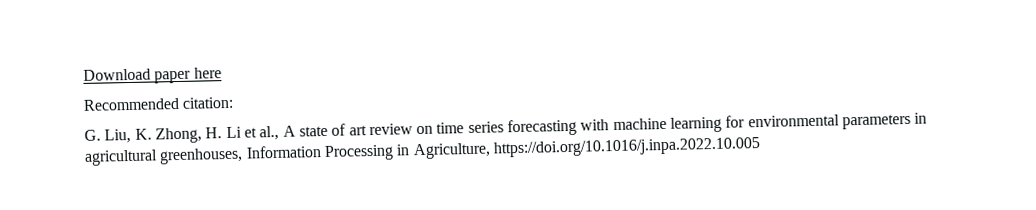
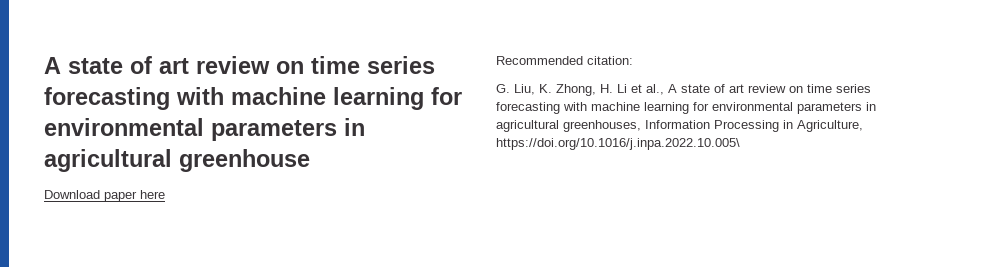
+ A state of art review on time series forecasting with machine learning for environmental parameters in agricultural greenhouse
- G. Liu, K. Zhong, H. Li et al., A state of art review on time series forecasting with machine learning for environmental parameters in agricultural greenhouses, Information Processing in Agriculture, https://doi.org/10.1016/j.inpa.2022.10.005
+ G. Liu, K. Zhong, H. Li et al., A state of art review on time series forecasting with machine learning for environmental parameters in agricultural greenhouses, Information Processing in Agriculture, https://doi.org/10.1016/j.inpa.2022.10.005\

